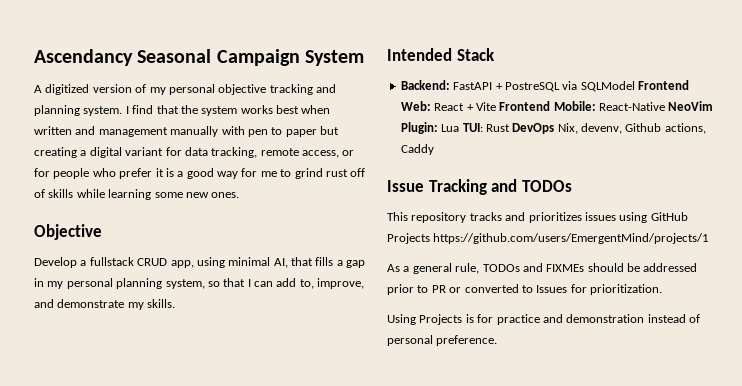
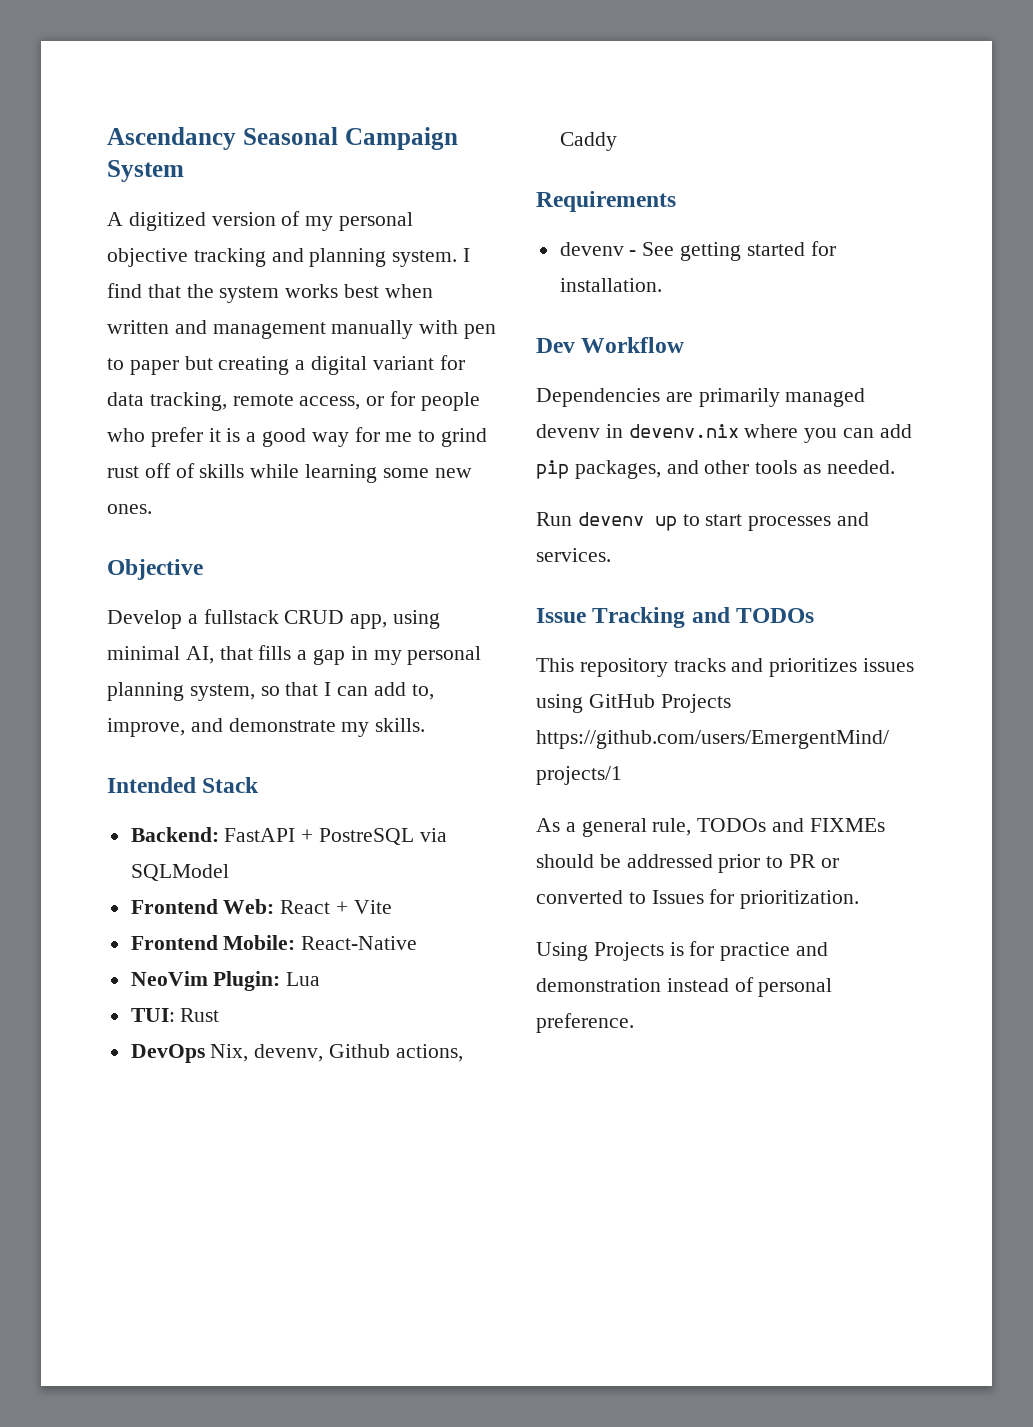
- Backend: FastAPI + PostreSQL via SQLModel Frontend Web: React + Vite Frontend Mobile: React-Native NeoVim Plugin: Lua TUI: Rust DevOps Nix, devenv, Github actions, Caddy
+ Backend: FastAPI + PostreSQL via SQLModel
+ Frontend Web: React + Vite
+ Frontend Mobile: React-Native
+ NeoVim Plugin: Lua
+ TUI: Rust
+ DevOps Nix, devenv, Github actions, Caddy
+ Requirements
+ devenv - See getting started for installation.
+ Dev Workflow
+ Dependencies are primarily managed devenv in devenv.nix where you can add pip packages, and other tools as needed.
+ Run devenv up to start processes and services.

